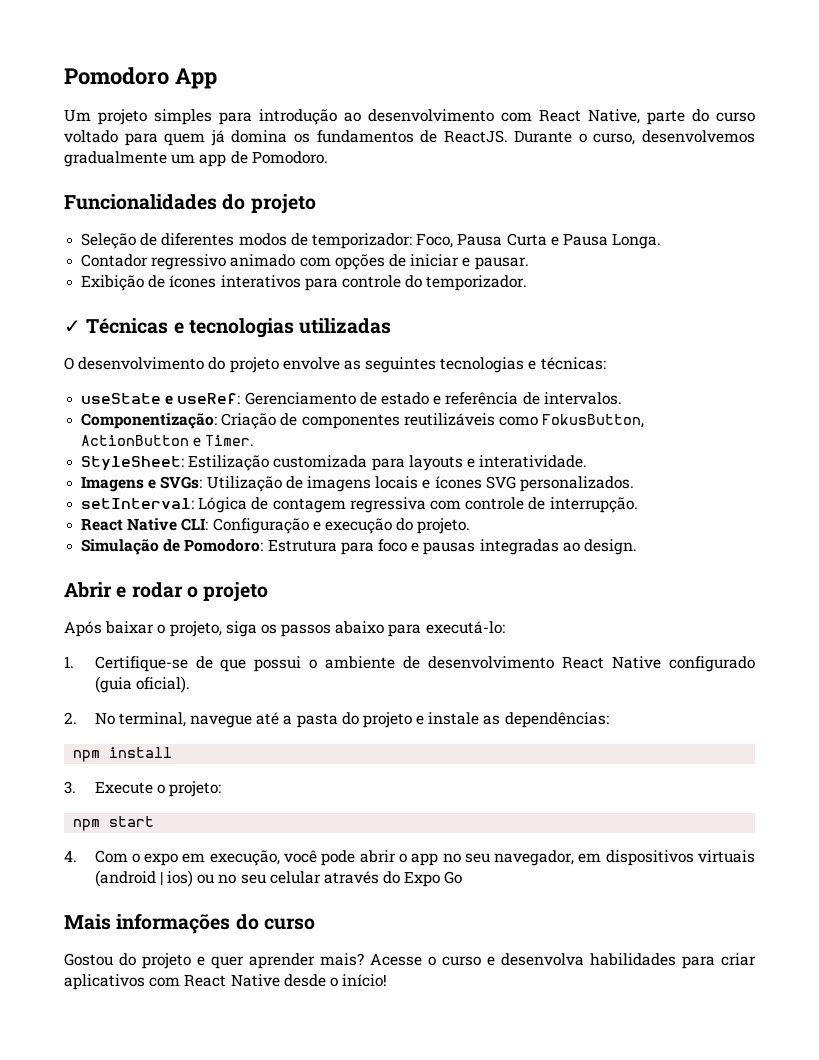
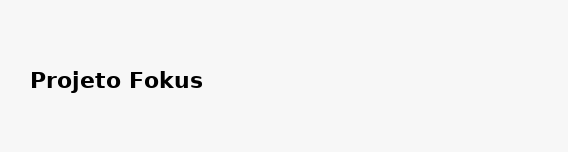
- Pomodoro App
- Um projeto simples para introdução ao desenvolvimento com React Native, parte do curso voltado para quem já domina os fundamentos de ReactJS. Durante o curso, desenvolvemos gradualmente um app de Pomodoro.
- Funcionalidades do projeto
- Seleção de diferentes modos de temporizador: Foco, Pausa Curta e Pausa Longa.
- Contador regressivo animado com opções de iniciar e pausar.
- Exibição de ícones interativos para controle do temporizador.
- ✓ Técnicas e tecnologias utilizadas
- O desenvolvimento do projeto envolve as seguintes tecnologias e técnicas:
- useState e useRef: Gerenciamento de estado e referência de intervalos.
- Componentização: Criação de componentes reutilizáveis como FokusButton, ActionButton e Timer.
- StyleSheet: Estilização customizada para layouts e interatividade.
- Imagens e SVGs: Utilização de imagens locais e ícones SVG personalizados.
- setInterval: Lógica de contagem regressiva com controle de interrupção.
- React Native CLI: Configuração e execução do projeto.
- Simulação de Pomodoro: Estrutura para foco e pausas integradas ao design.
- Abrir e rodar o projeto
- Após baixar o projeto, siga os passos abaixo para executá-lo:
- 1. Certifique-se de que possui o ambiente de desenvolvimento React Native configurado (guia oficial).
- 2. No terminal, navegue até a pasta do projeto e instale as dependências:
- npm install
- 3. Execute o projeto:
- npm start
- 4. Com o expo em execução, você pode abrir o app no seu navegador, em dispositivos virtuais (android | ios) ou no seu celular através do Expo Go
- Mais informações do curso
- Gostou do projeto e quer aprender mais? Acesse o curso e desenvolva habilidades para criar aplicativos com React Native desde o início!
+ Projeto Fokus

